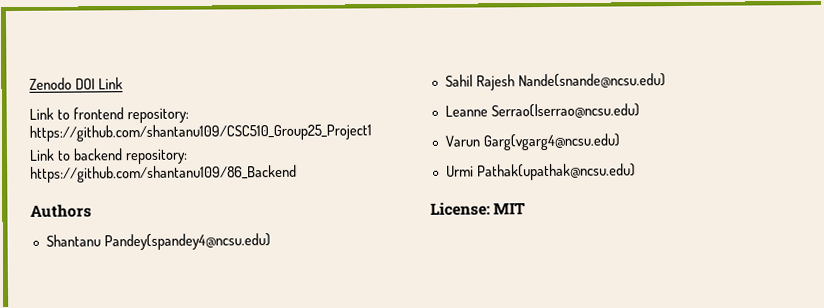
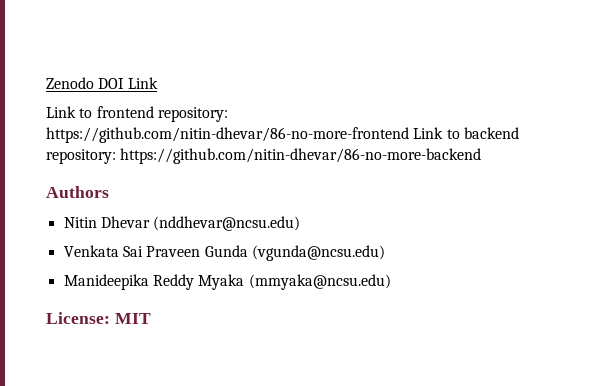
- Link to frontend repository: https://github.com/shantanu109/CSC510_Group25_Project1
- Link to backend repository: https://github.com/shantanu109/86_Backend
+ Link to frontend repository: https://github.com/nitin-dhevar/86-no-more-frontend Link to backend repository: https://github.com/nitin-dhevar/86-no-more-backend
- Shantanu Pandey(spandey4@ncsu.edu)
- Sahil Rajesh Nande(snande@ncsu.edu)
- Leanne Serrao(lserrao@ncsu.edu)
- Varun Garg(vgarg4@ncsu.edu)
- Urmi Pathak(upathak@ncsu.edu)
+ Nitin Dhevar (nddhevar@ncsu.edu)
+ Venkata Sai Praveen Gunda (vgunda@ncsu.edu)
+ Manideepika Reddy Myaka (mmyaka@ncsu.edu)

